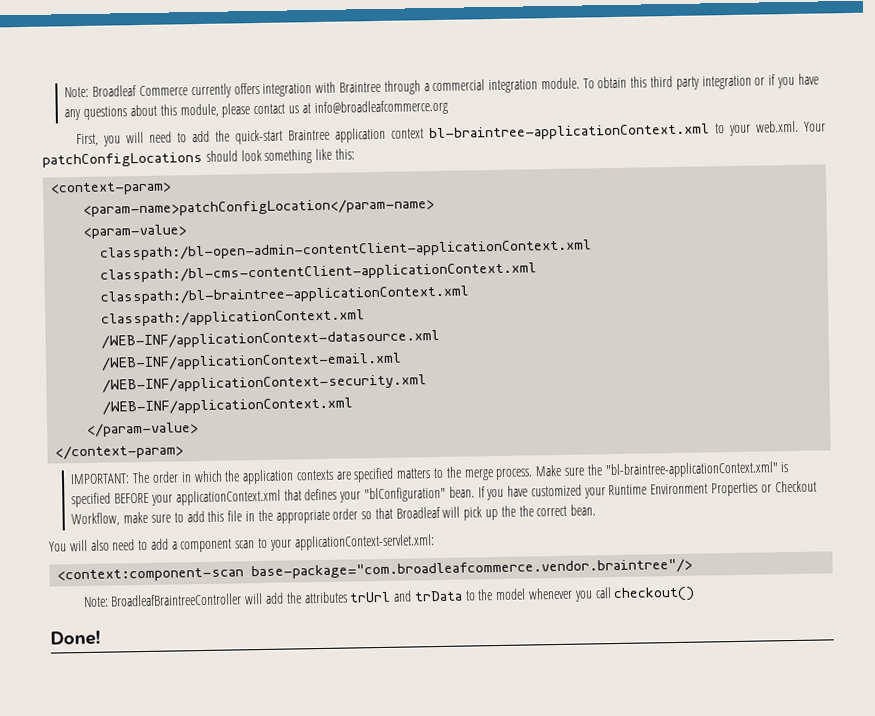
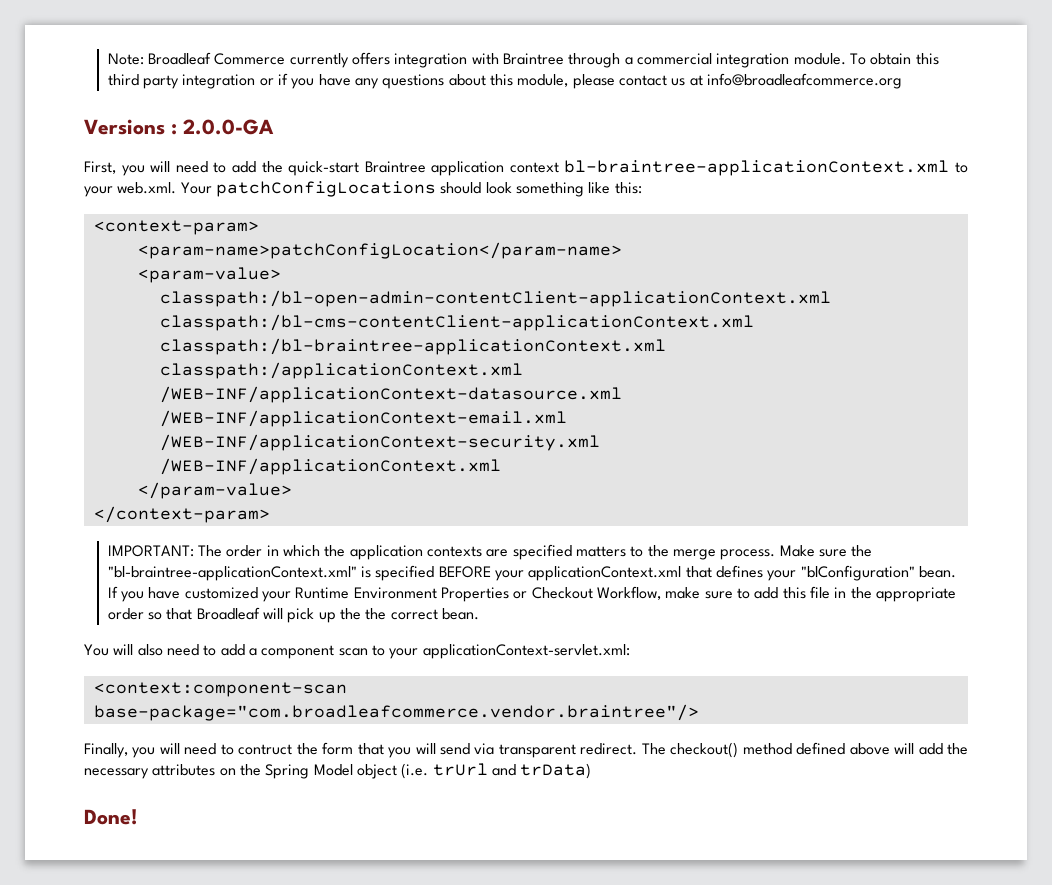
+ Versions : 2.0.0-GA
- Note: BroadleafBraintreeController will add the attributes trUrl and trData to the model whenever you call checkout()
+ Finally, you will need to contruct the form that you will send via transparent redirect. The checkout() method defined above will add the necessary attributes on the Spring Model object (i.e. trUrl and trData)

